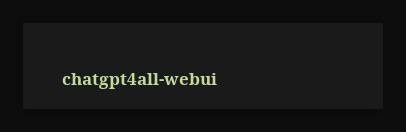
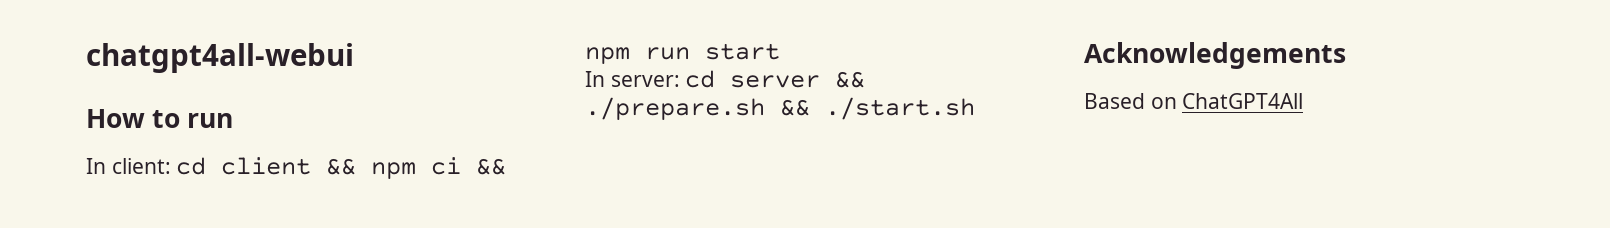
+ How to run
+ In client: cd client && npm ci && npm run start
+ In server: cd server && ./prepare.sh && ./start.sh
+ Acknowledgements
+ Based on ChatGPT4All

